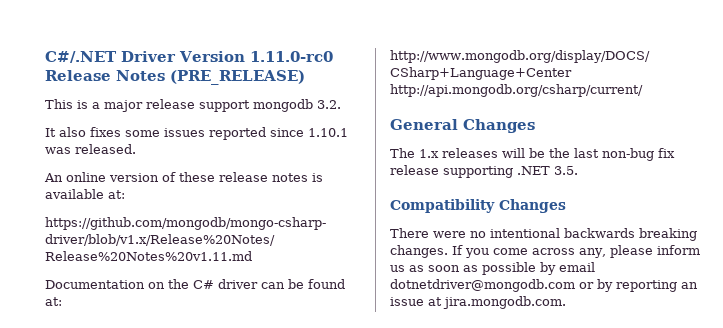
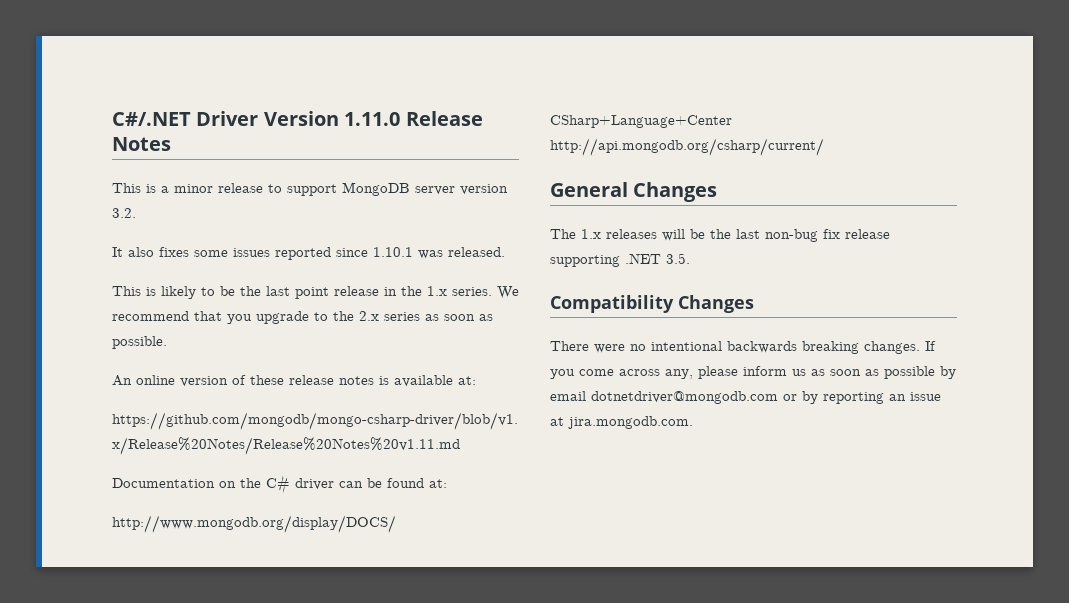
- C#/.NET Driver Version 1.11.0-rc0 Release Notes (PRE_RELEASE)
+ C#/.NET Driver Version 1.11.0 Release Notes
- This is a major release support mongodb 3.2.
+ This is a minor release to support MongoDB server version 3.2.
+ This is likely to be the last point release in the 1.x series. We recommend that you upgrade to the 2.x series as soon as possible.

